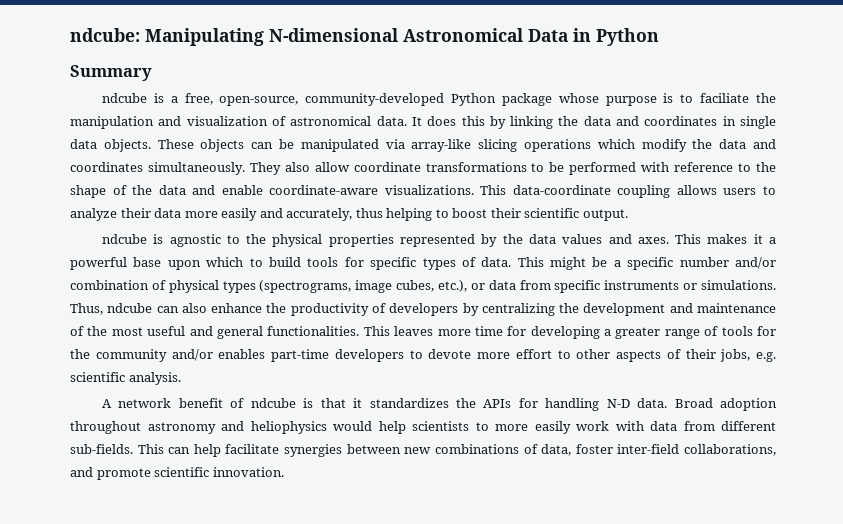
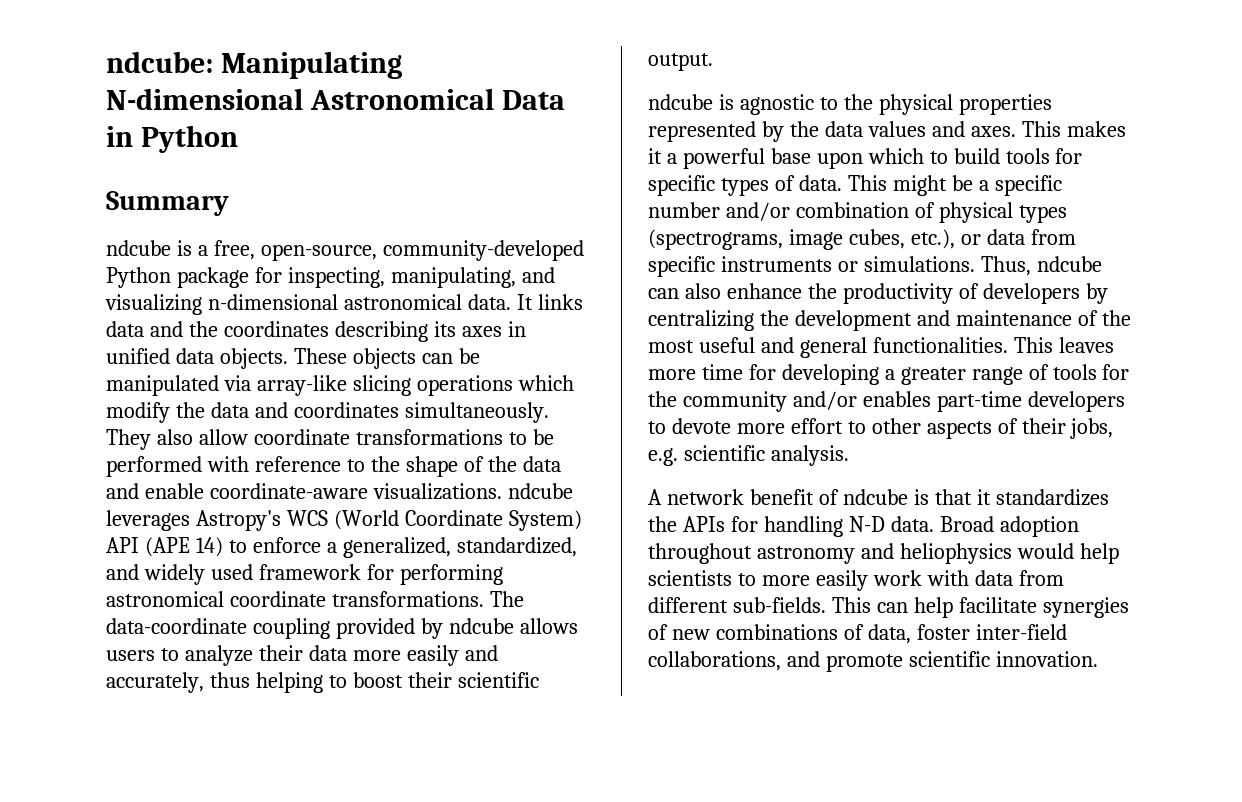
- ndcube is a free, open-source, community-developed Python package whose purpose is to faciliate the manipulation and visualization of astronomical data. It does this by linking the data and coordinates in single data objects.
+ ndcube is a free, open-source, community-developed Python package for inspecting, manipulating, and visualizing n-dimensional astronomical data. It links data and the coordinates describing its axes in unified data objects.
- They also allow coordinate transformations to be performed with reference to the shape of the data and enable coordinate-aware visualizations. This data-coordinate coupling allows users to analyze their data more easily and accurately, thus helping to boost their scientific output.
+ They also allow coordinate transformations to be performed with reference to the shape of the data and enable coordinate-aware visualizations. ndcube leverages Astropy's WCS (World Coordinate System) API (APE 14) to enforce a generalized, standardized, and widely used framework for performing astronomical coordinate transformations. The data-coordinate coupling provided by ndcube allows users to analyze their data more easily and accurately, thus helping to boost their scientific output.
- This can help facilitate synergies between new combinations of data, foster inter-field collaborations, and promote scientific innovation.
+ This can help facilitate synergies of new combinations of data, foster inter-field collaborations, and promote scientific innovation.

